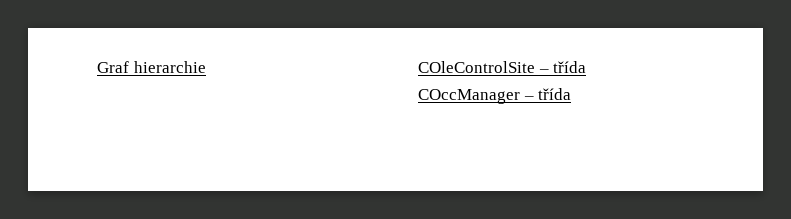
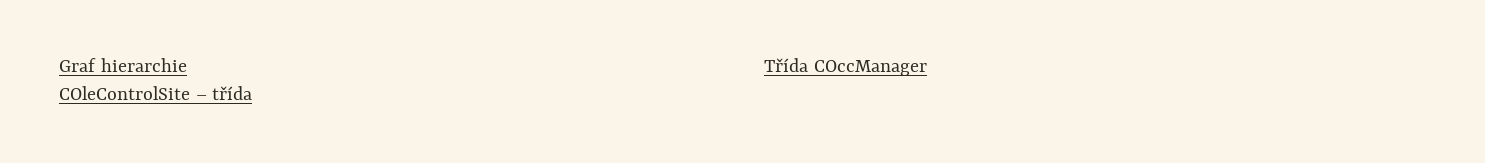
- COccManager – třída
+ Třída COccManager

